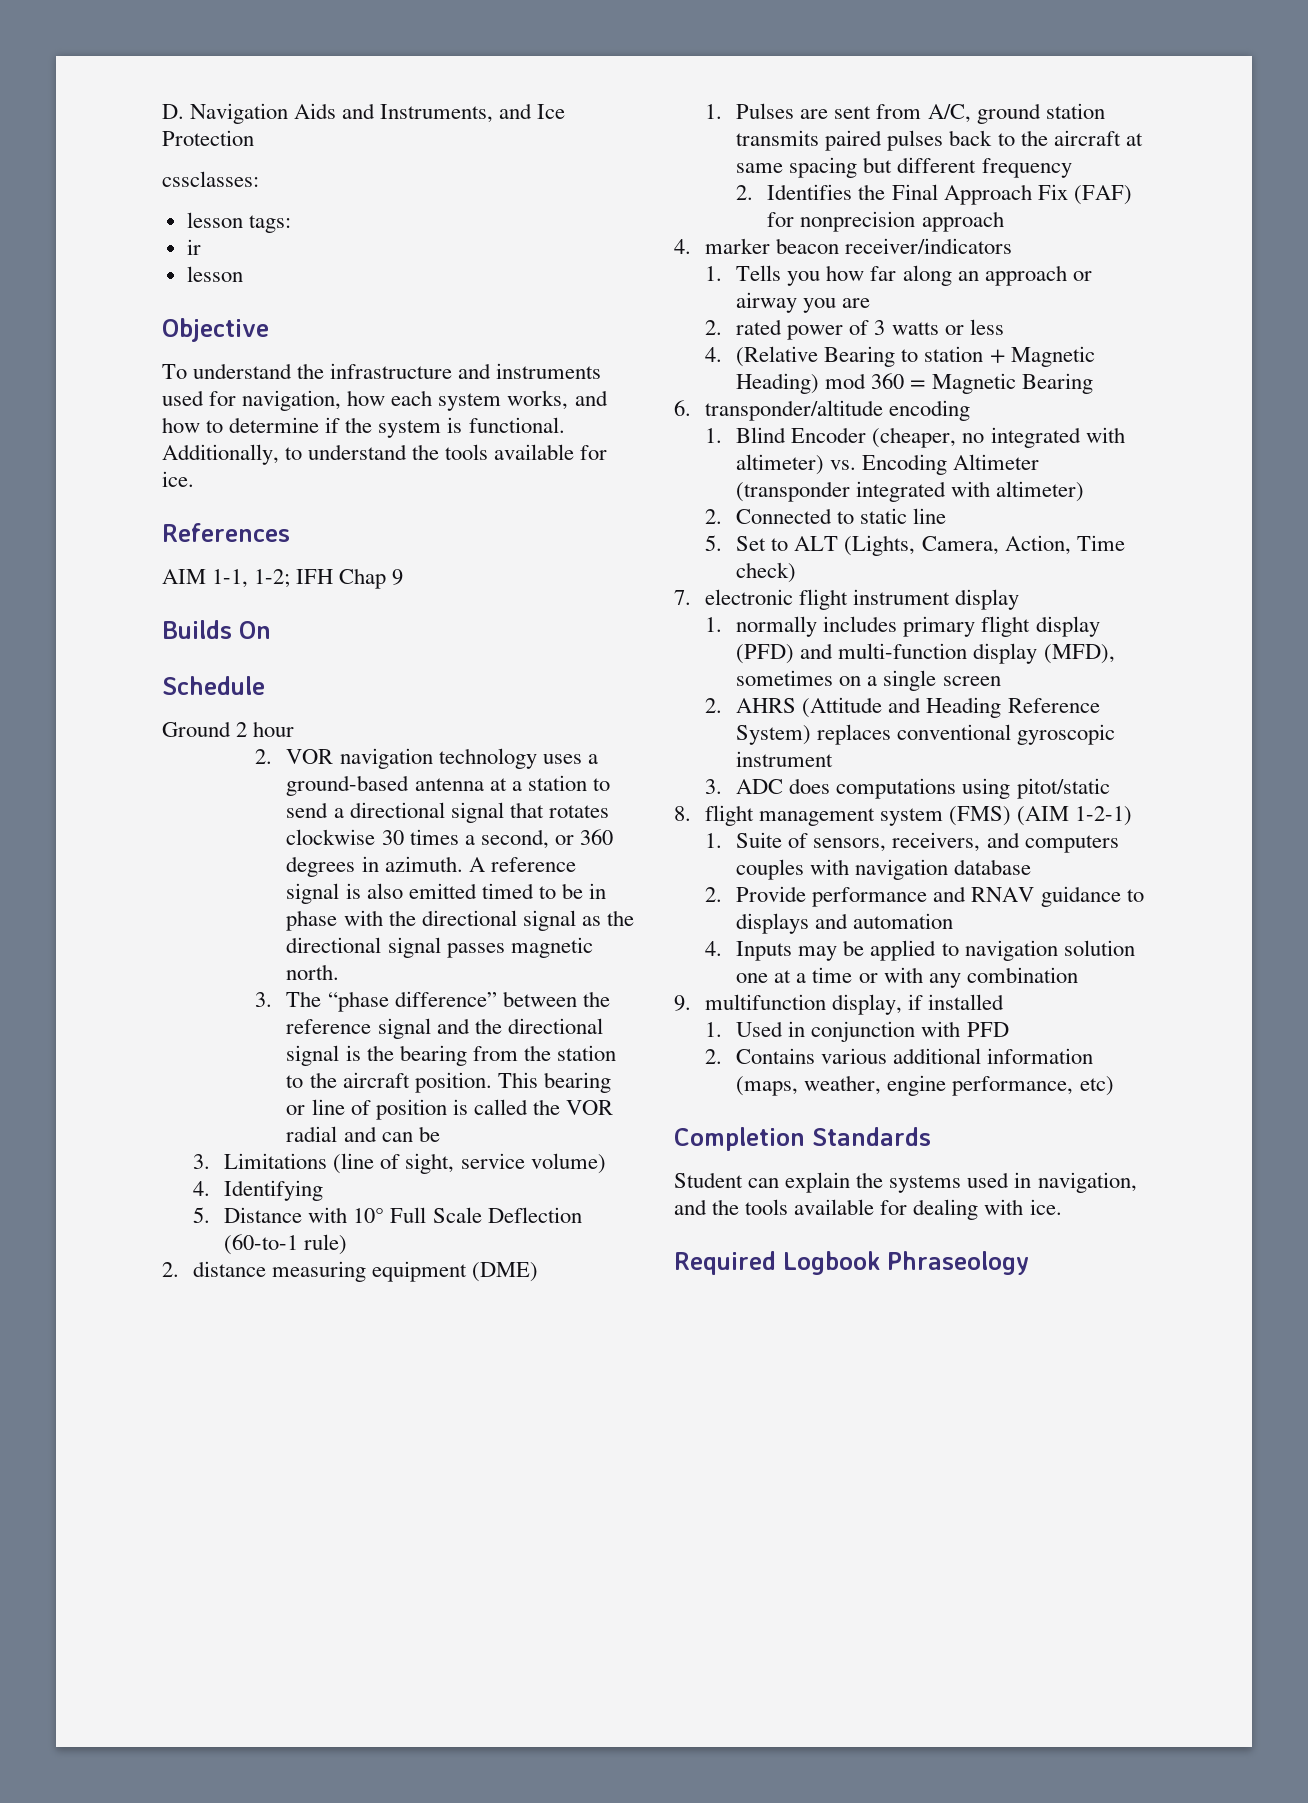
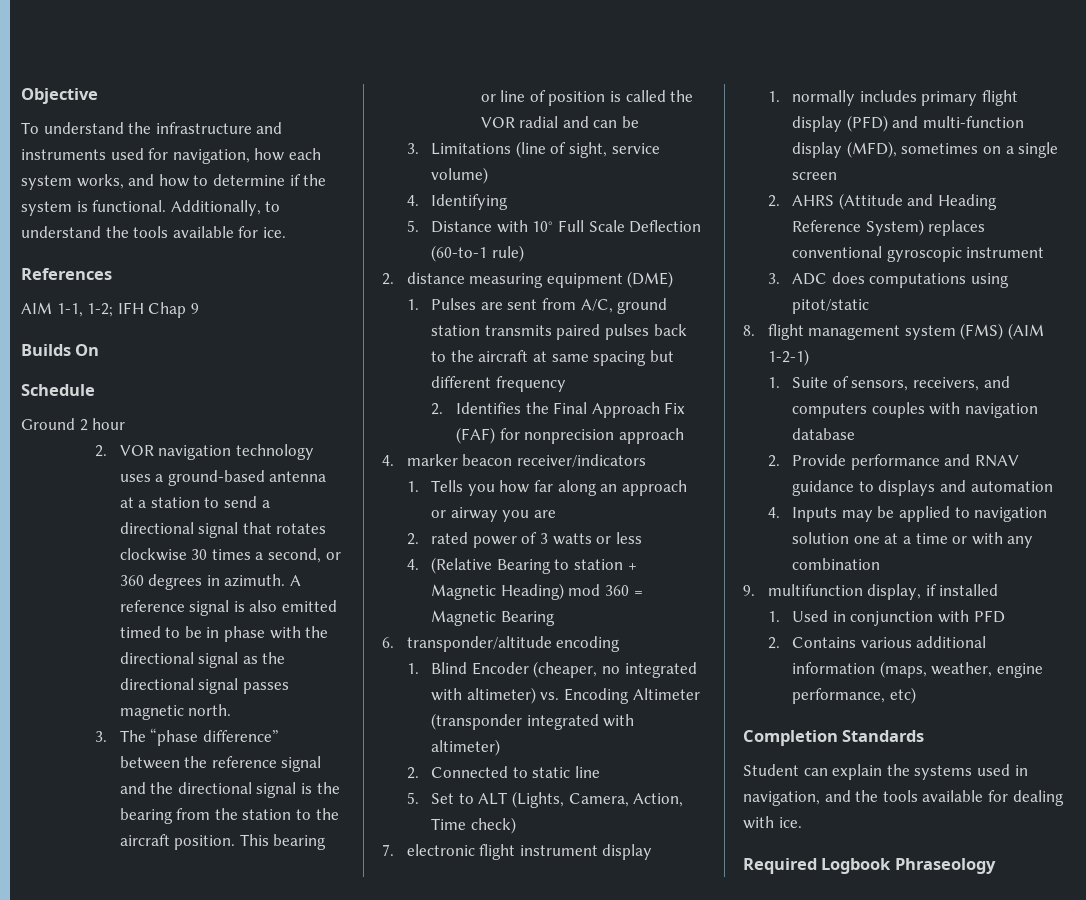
- D. Navigation Aids and Instruments, and Ice Protection
- cssclasses:
- lesson tags:
- ir
- lesson

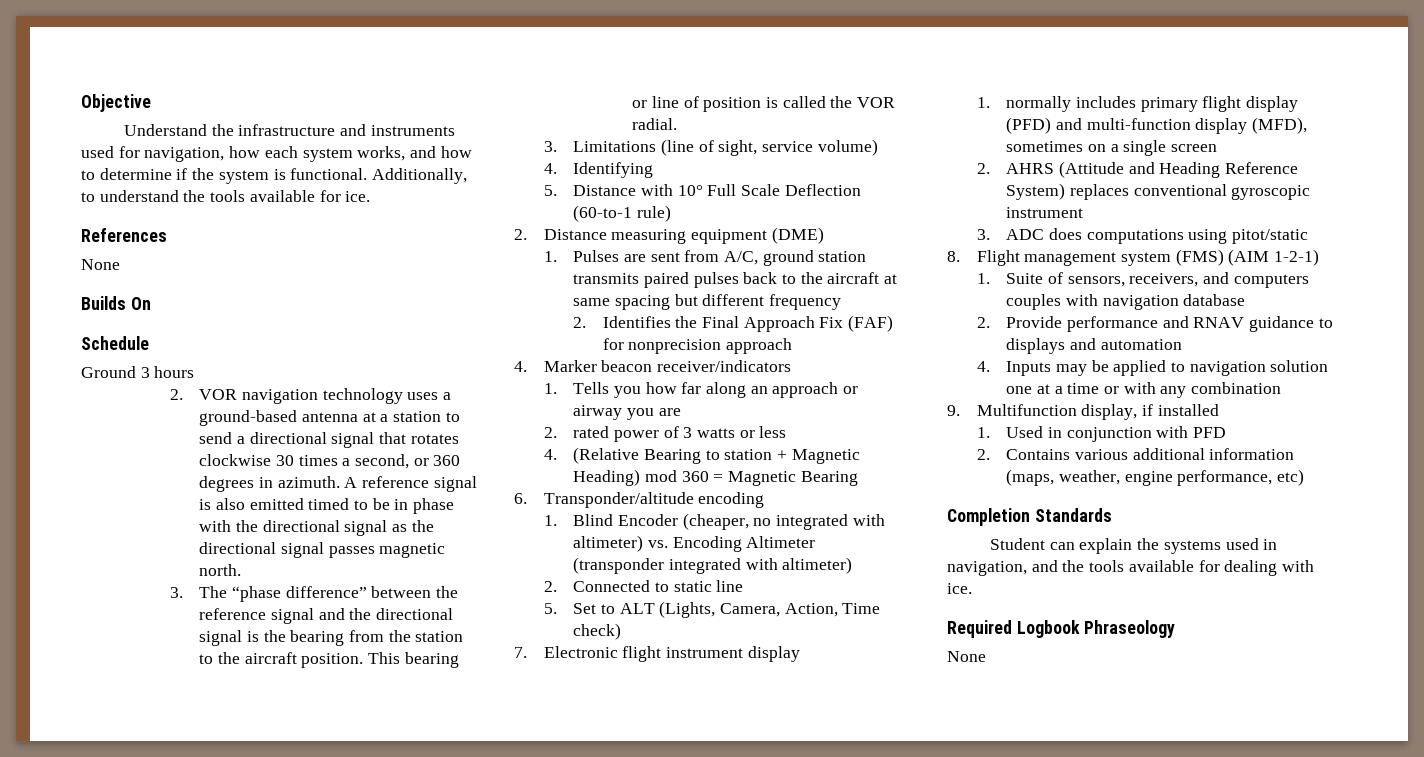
- To understand the infrastructure and instruments used for navigation, how each system works, and how to determine if the system is functional.
+ Understand the infrastructure and instruments used for navigation, how each system works, and how to determine if the system is functional.
  References
- AIM 1-1, 1-2; IFH Chap 9
+ None
- Ground 2 hour
+ Ground 3 hours
- This bearing or line of position is called the VOR radial and can be
+ This bearing or line of position is called the VOR radial.
- 2. distance measuring equipment (DME)
+ 2. Distance measuring equipment (DME)
- 4. marker beacon receiver/indicators
+ 4. Marker beacon receiver/indicators
- 6. transponder/altitude encoding
+ 6. Transponder/altitude encoding
- 7. electronic flight instrument display
+ 7. Electronic flight instrument display
- 8. flight management system (FMS) (AIM 1-2-1)
+ 8. Flight management system (FMS) (AIM 1-2-1)
- 9. multifunction display, if installed
+ 9. Multifunction display, if installed
  Required Logbook Phraseology
+ None

